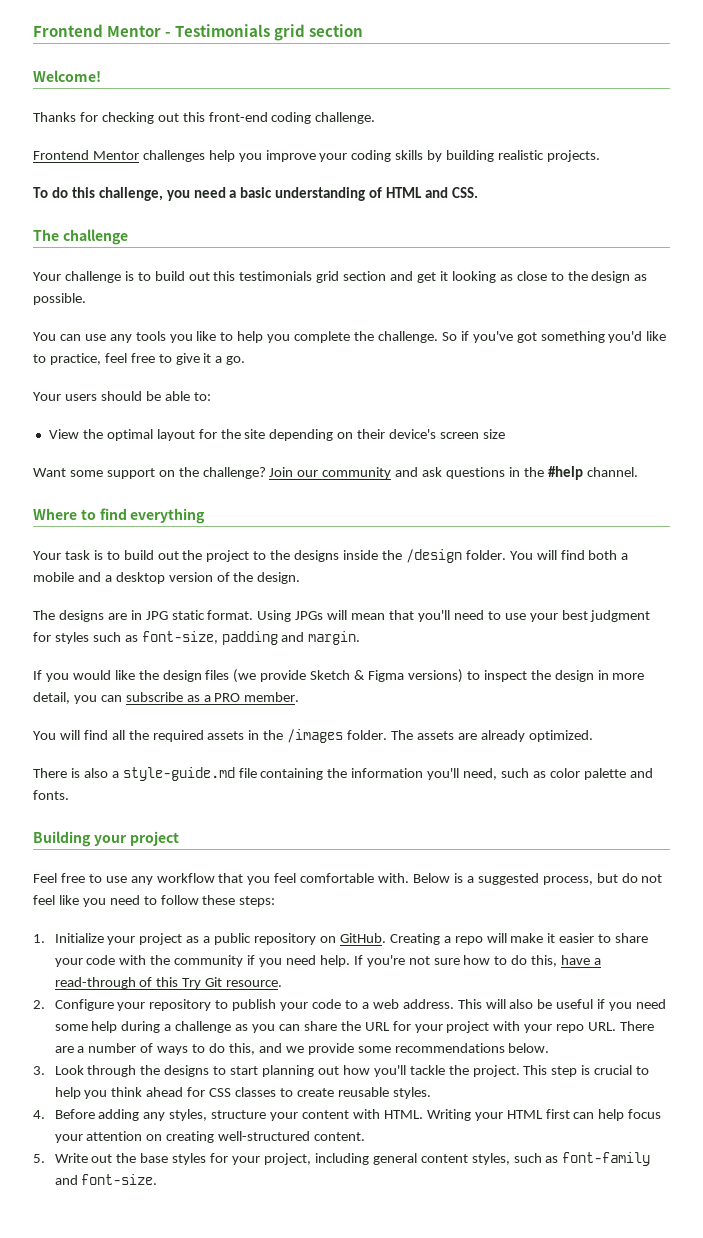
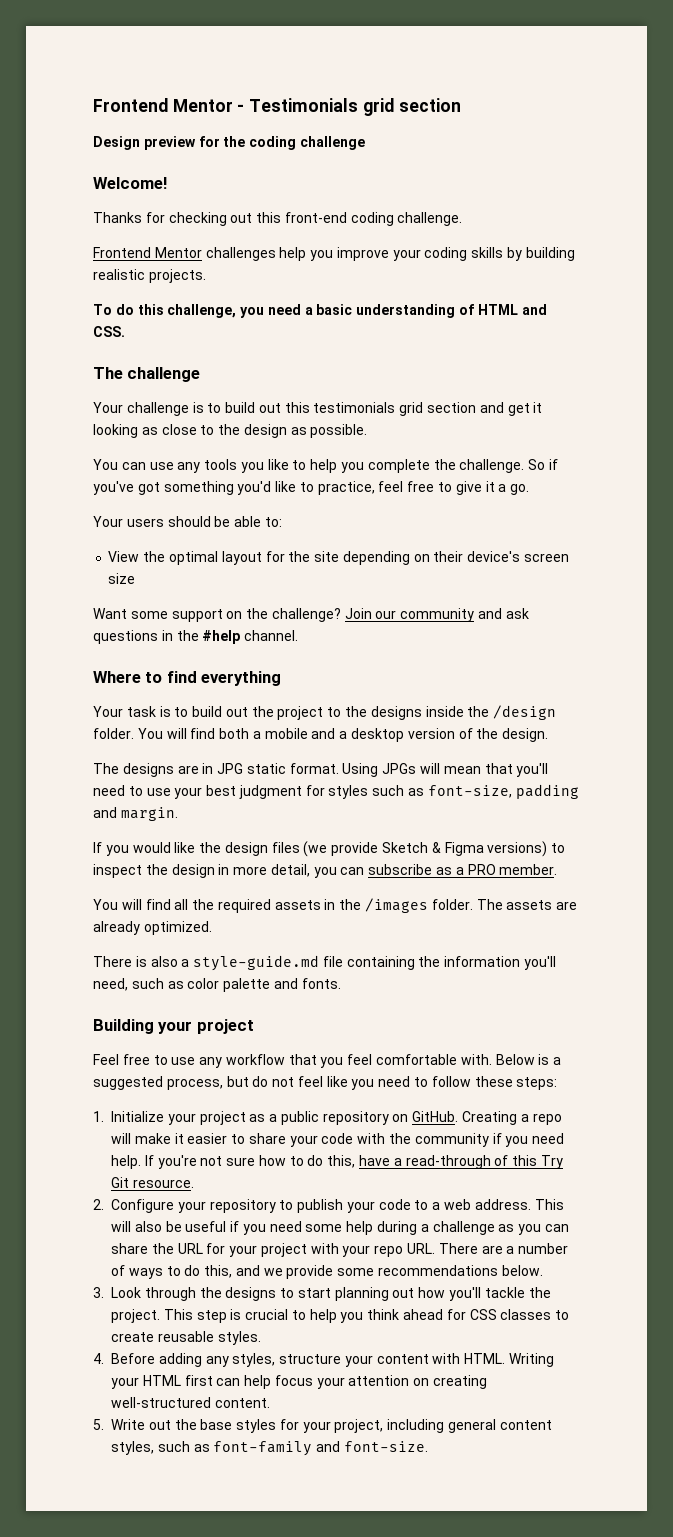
+ Design preview for the coding challenge

